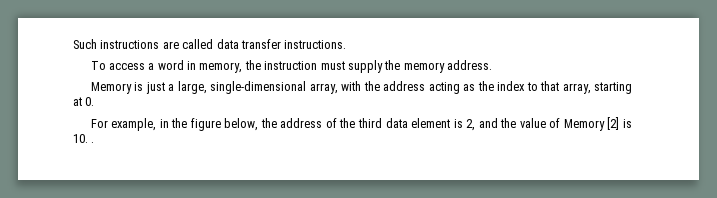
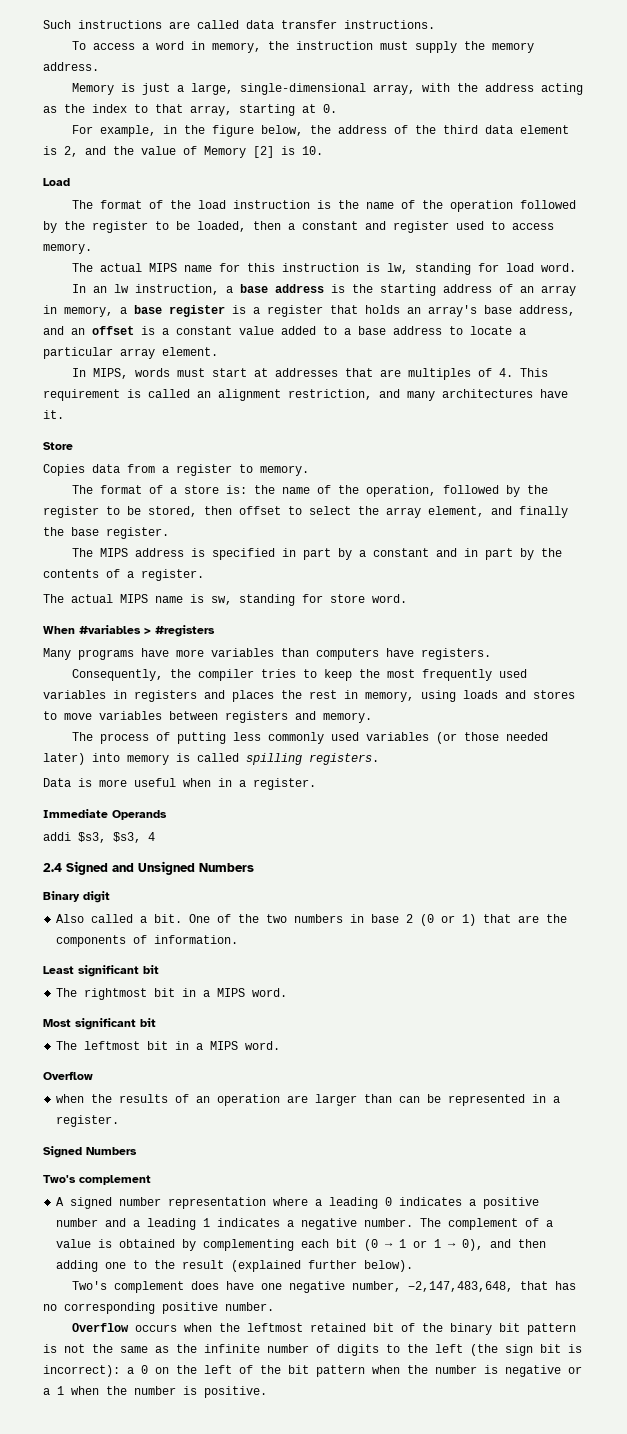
- For example, in the figure below, the address of the third data element is 2, and the value of Memory [2] is 10. .
+ For example, in the figure below, the address of the third data element is 2, and the value of Memory [2] is 10.
+ Load
+ The format of the load instruction is the name of the operation followed by the register to be loaded, then a constant and register used to access memory.
+ The actual MIPS name for this instruction is lw, standing for load word.
+ In an lw instruction, a base address is the starting address of an array in memory, a base register is a register that holds an array's base address, and an offset is a constant value added to a base address to locate a particular array element.
+ In MIPS, words must start at addresses that are multiples of 4. This requirement is called an alignment restriction, and many architectures have it.
+ Store
+ Copies data from a register to memory.
+ The format of a store is: the name of the operation, followed by the register to be stored, then offset to select the array element, and finally the base register.
+ The MIPS address is specified in part by a constant and in part by the contents of a register.
+ The actual MIPS name is sw, standing for store word.
+ When #variables > #registers
+ Many programs have more variables than computers have registers.
+ Consequently, the compiler tries to keep the most frequently used variables in registers and places the rest in memory, using loads and stores to move variables between registers and memory.
+ The process of putting less commonly used variables (or those needed later) into memory is called spilling registers.
+ Data is more useful when in a register.
+ Immediate Operands
+ addi $s3, $s3, 4
+ 2.4 Signed and Unsigned Numbers
+ Binary digit
+ Also called a bit. One of the two numbers in base 2 (0 or 1) that are the components of information.
+ Least significant bit
+ The rightmost bit in a MIPS word.
+ Most significant bit
+ The leftmost bit in a MIPS word.
+ Overflow
+ when the results of an operation are larger than can be represented in a register.
+ Signed Numbers
+ Two's complement
+ A signed number representation where a leading 0 indicates a positive number and a leading 1 indicates a negative number. The complement of a value is obtained by complementing each bit (0 → 1 or 1 → 0), and then adding one to the result (explained further below).
+ Two's complement does have one negative number, −2,147,483,648, that has no corresponding positive number.
+ Overflow occurs when the leftmost retained bit of the binary bit pattern is not the same as the infinite number of digits to the left (the sign bit is incorrect): a 0 on the left of the bit pattern when the number is negative or a 1 when the number is positive.

